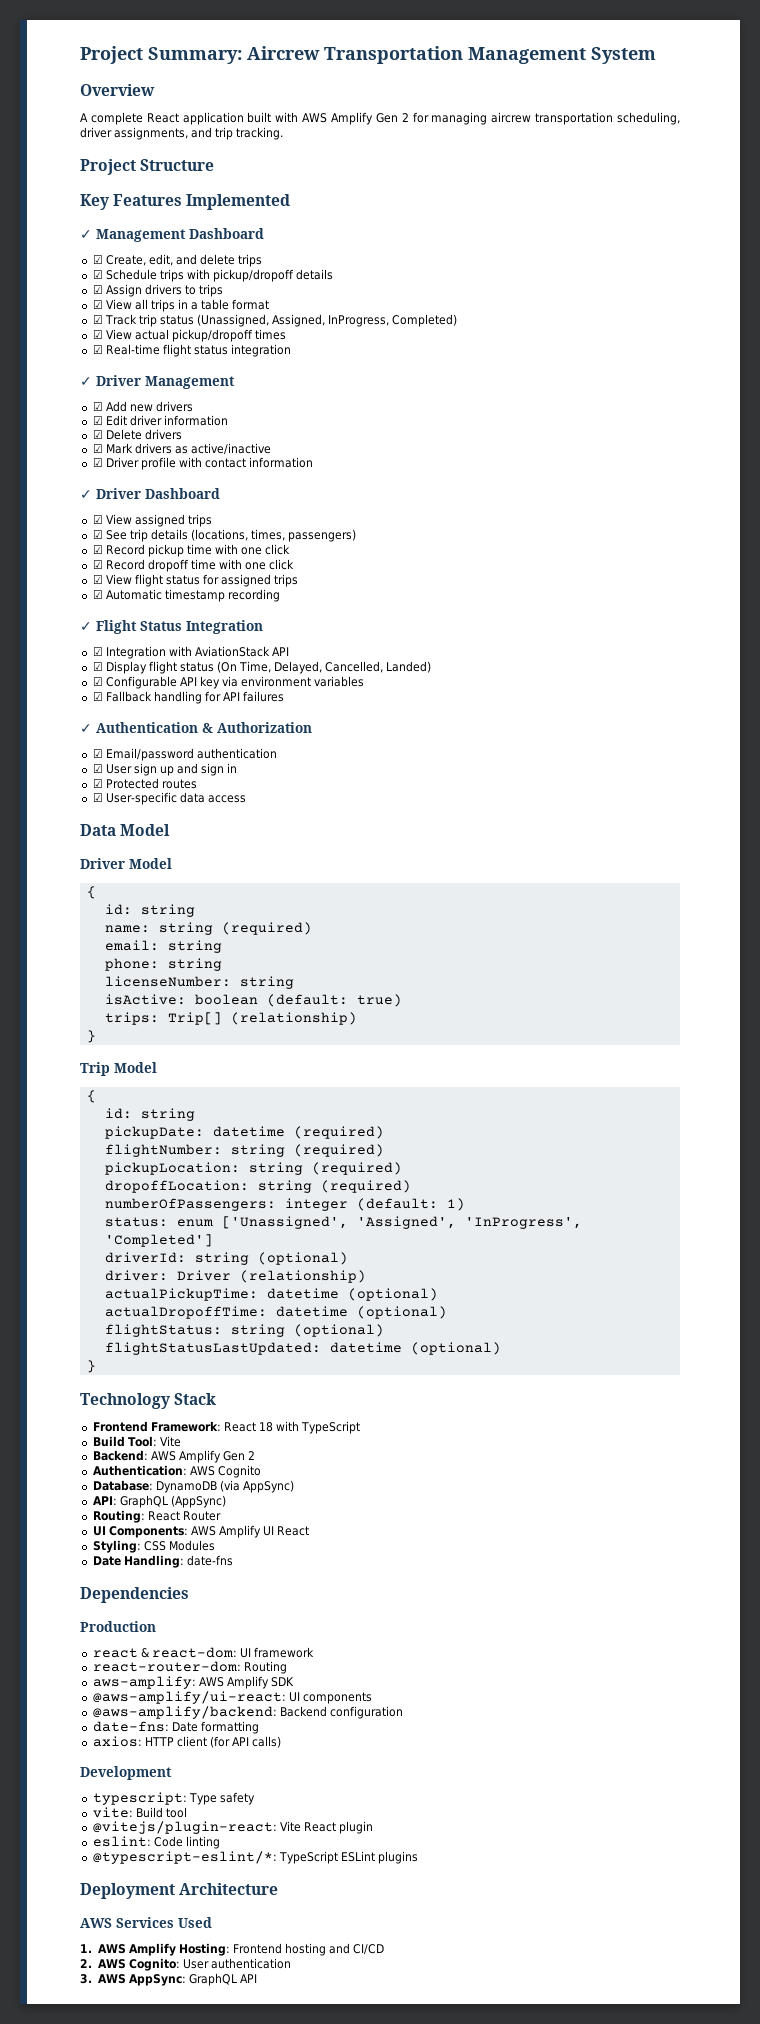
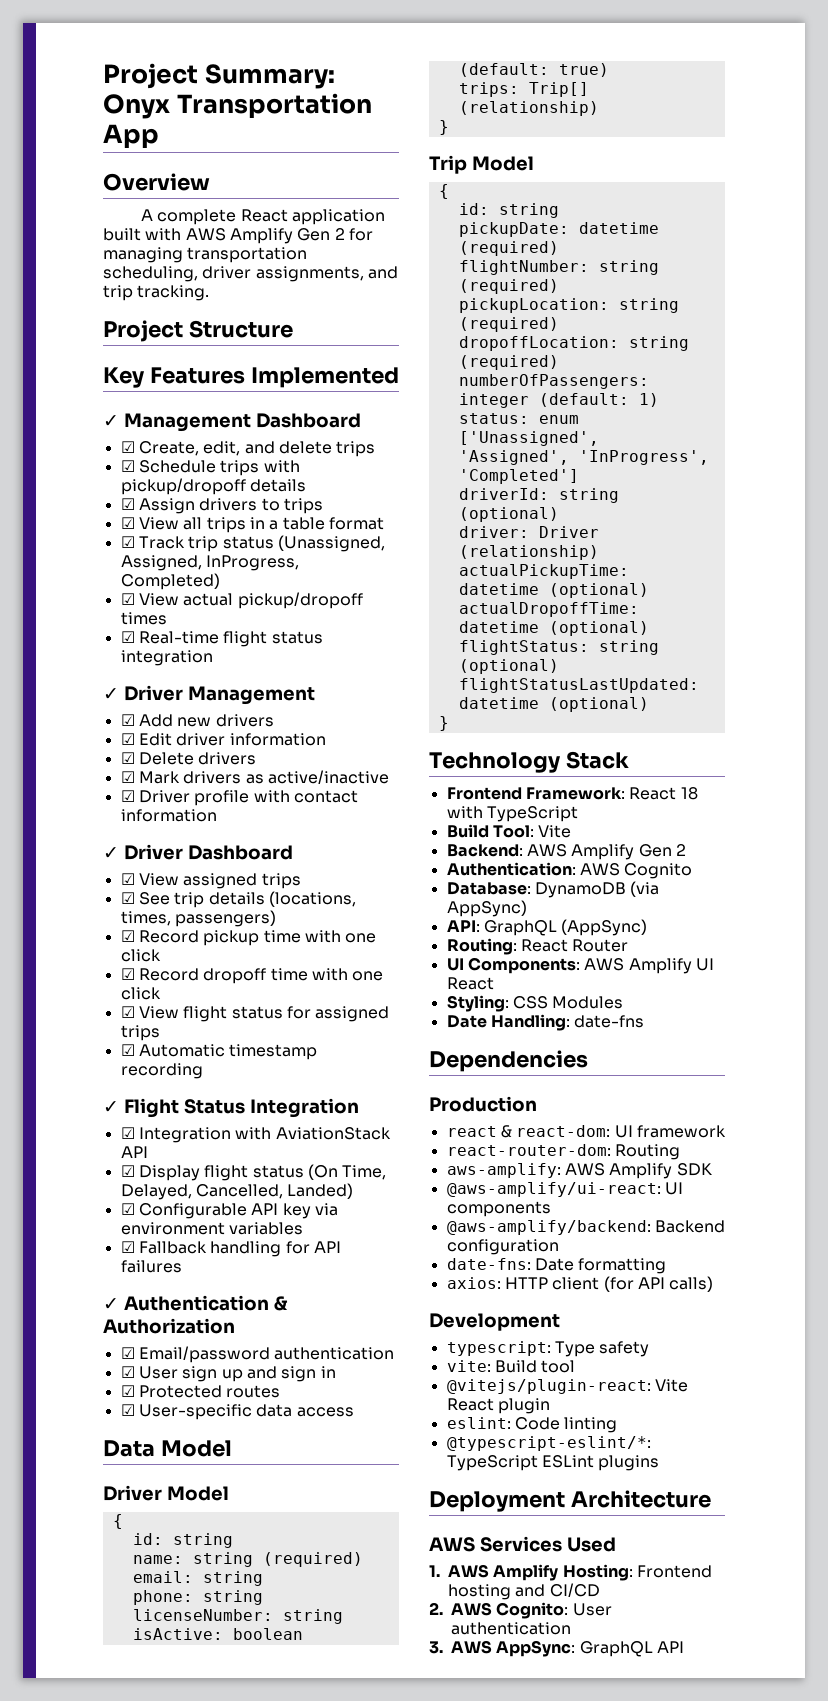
- Project Summary: Aircrew Transportation Management System
+ Project Summary: Onyx Transportation App
- A complete React application built with AWS Amplify Gen 2 for managing aircrew transportation scheduling, driver assignments, and trip tracking.
+ A complete React application built with AWS Amplify Gen 2 for managing transportation scheduling, driver assignments, and trip tracking.

